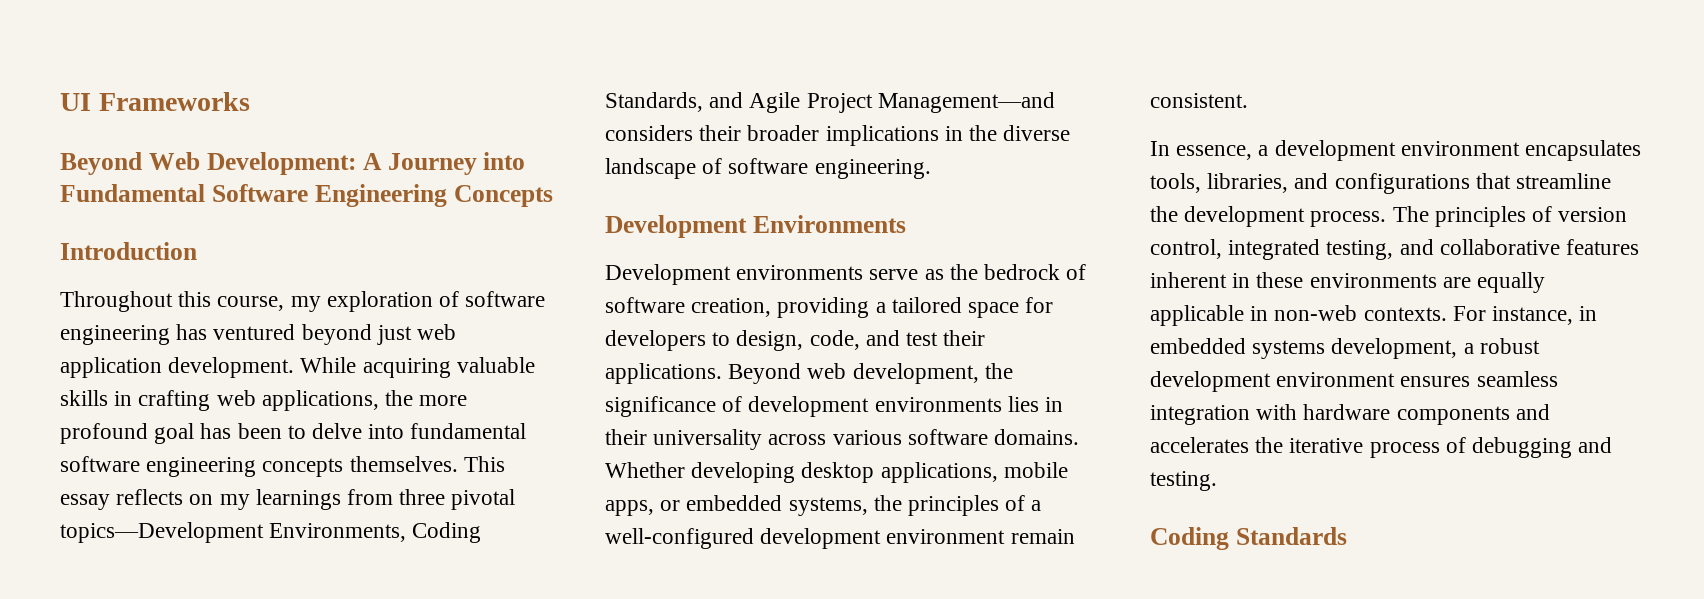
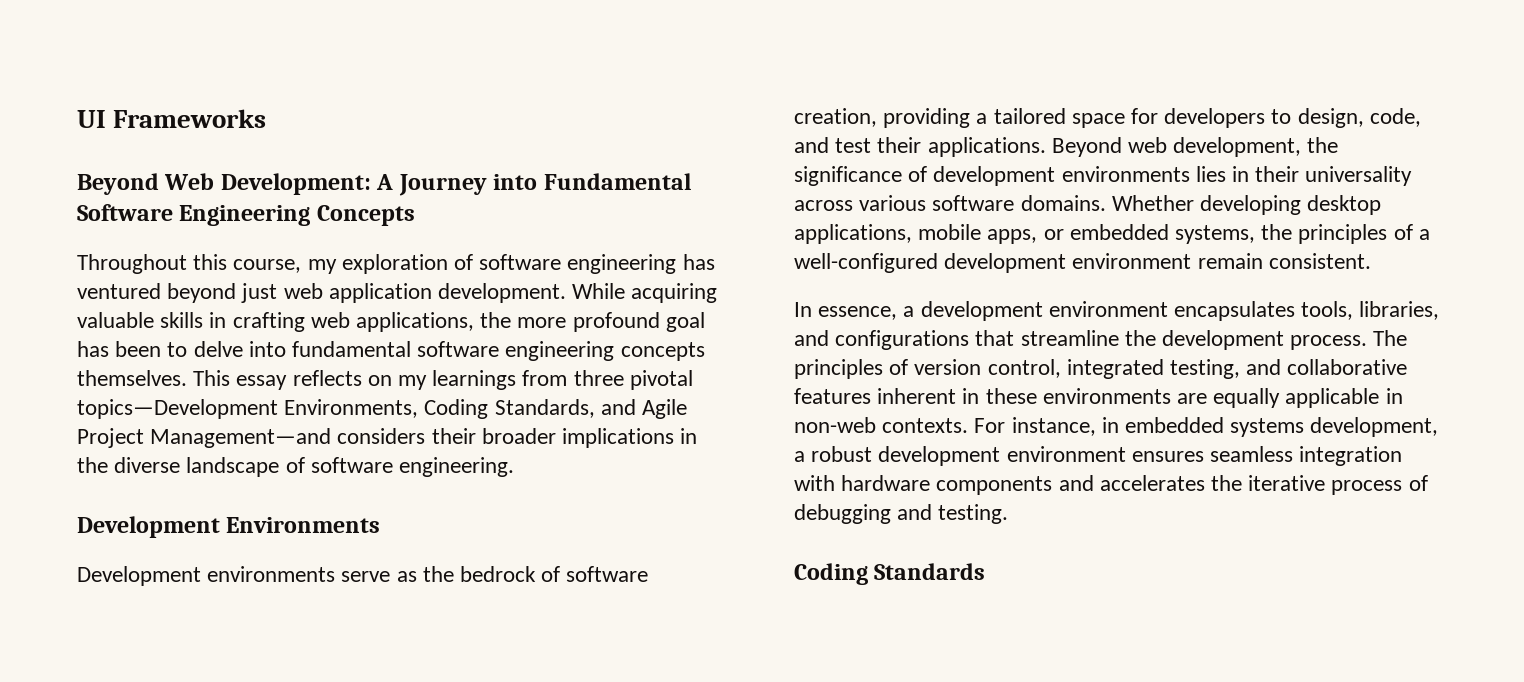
- Introduction

